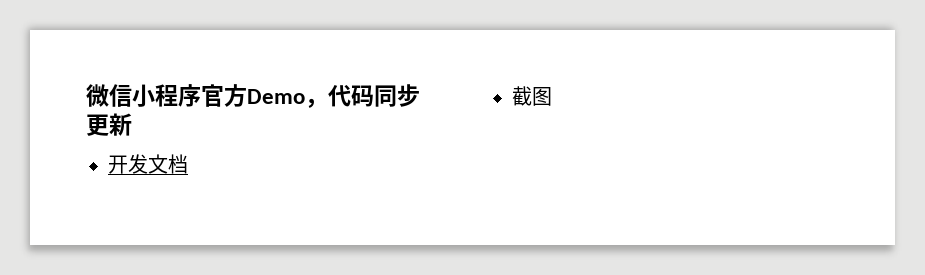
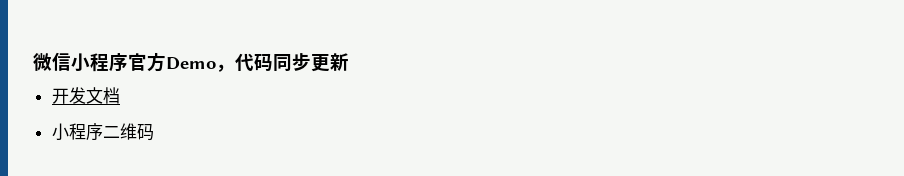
- 截图
+ 小程序二维码

